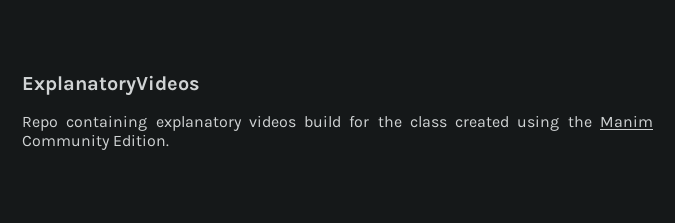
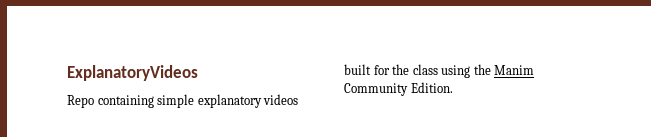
- Repo containing explanatory videos build for the class created using the Manim Community Edition.
+ Repo containing simple explanatory videos built for the class using the Manim Community Edition.

